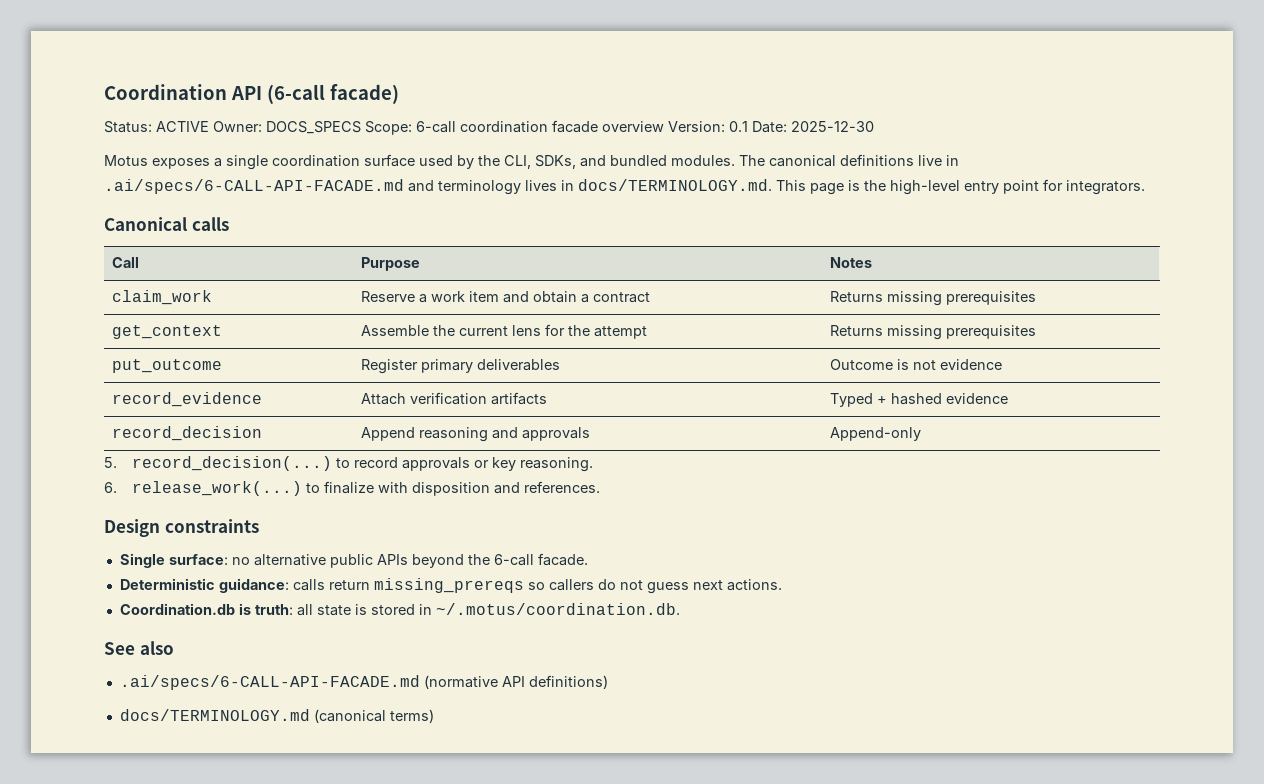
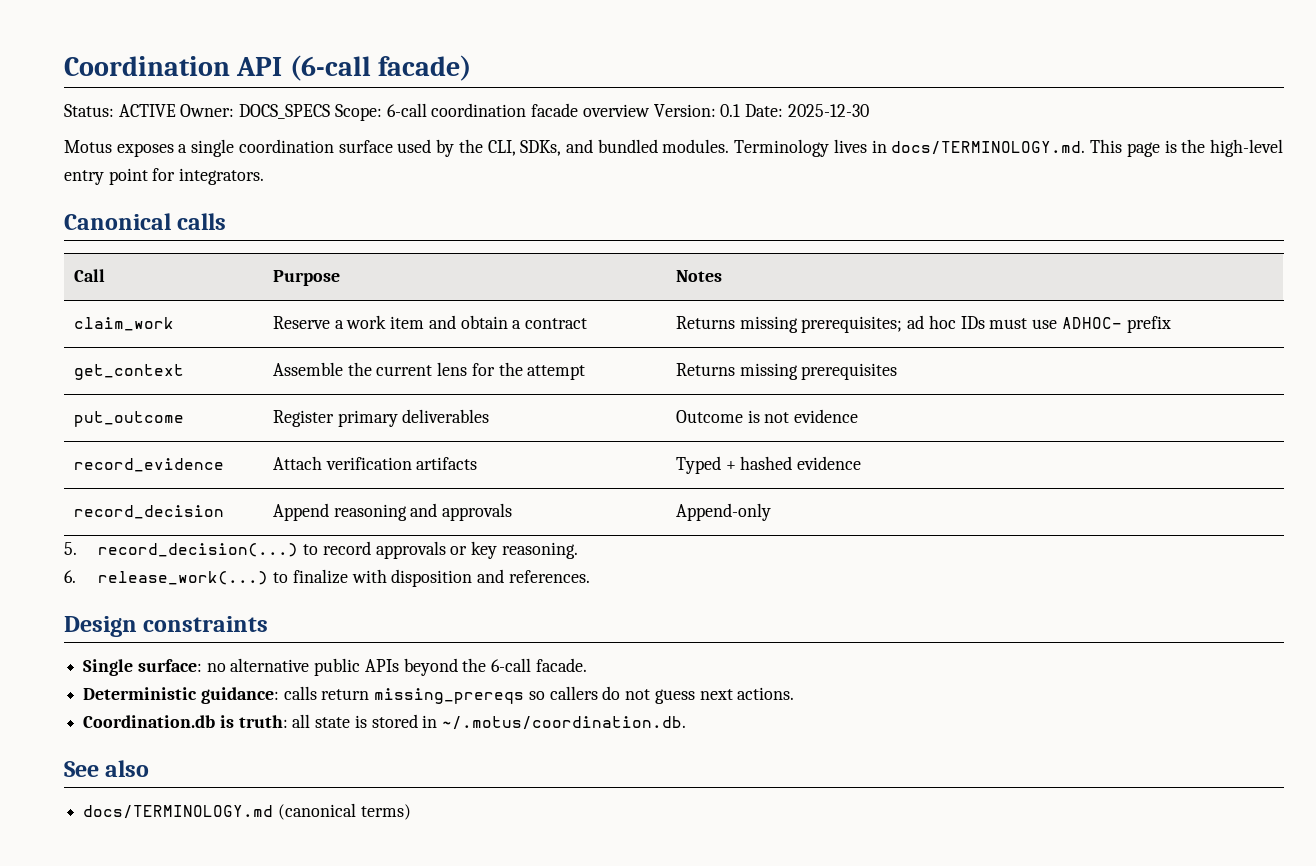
- The canonical definitions live in .ai/specs/6-CALL-API-FACADE.md and terminology lives in docs/TERMINOLOGY.md. This page is the high-level entry point for integrators.
+ Terminology lives in docs/TERMINOLOGY.md. This page is the high-level entry point for integrators.
- claim_work | Reserve a work item and obtain a contract | Returns missing prerequisites
+ claim_work | Reserve a work item and obtain a contract | Returns missing prerequisites; ad hoc IDs must use ADHOC- prefix
- .ai/specs/6-CALL-API-FACADE.md (normative API definitions)

